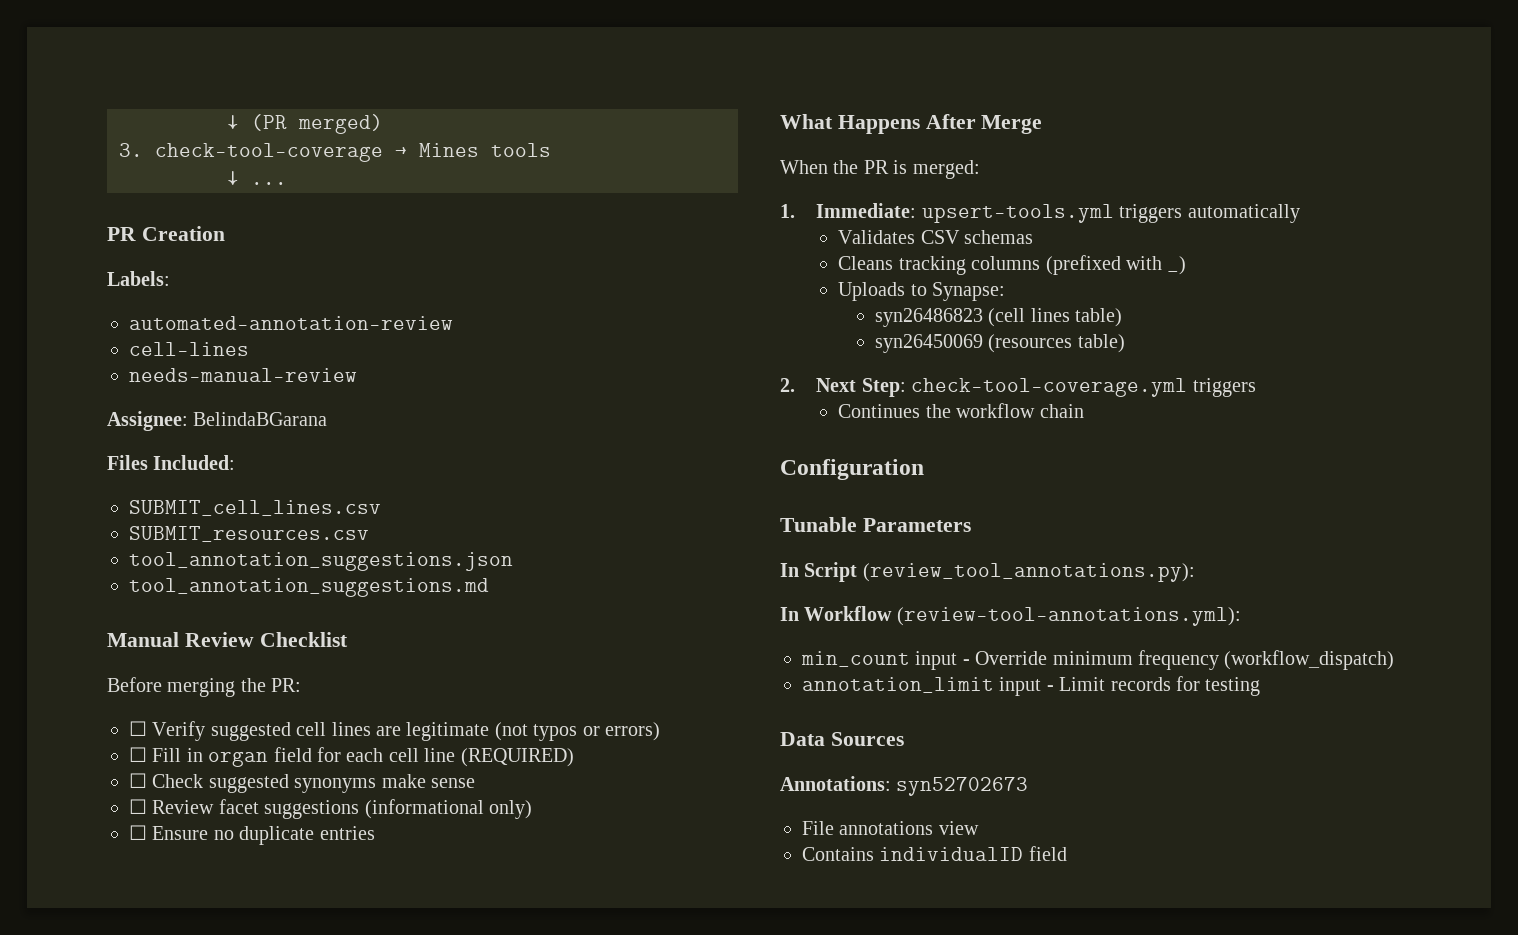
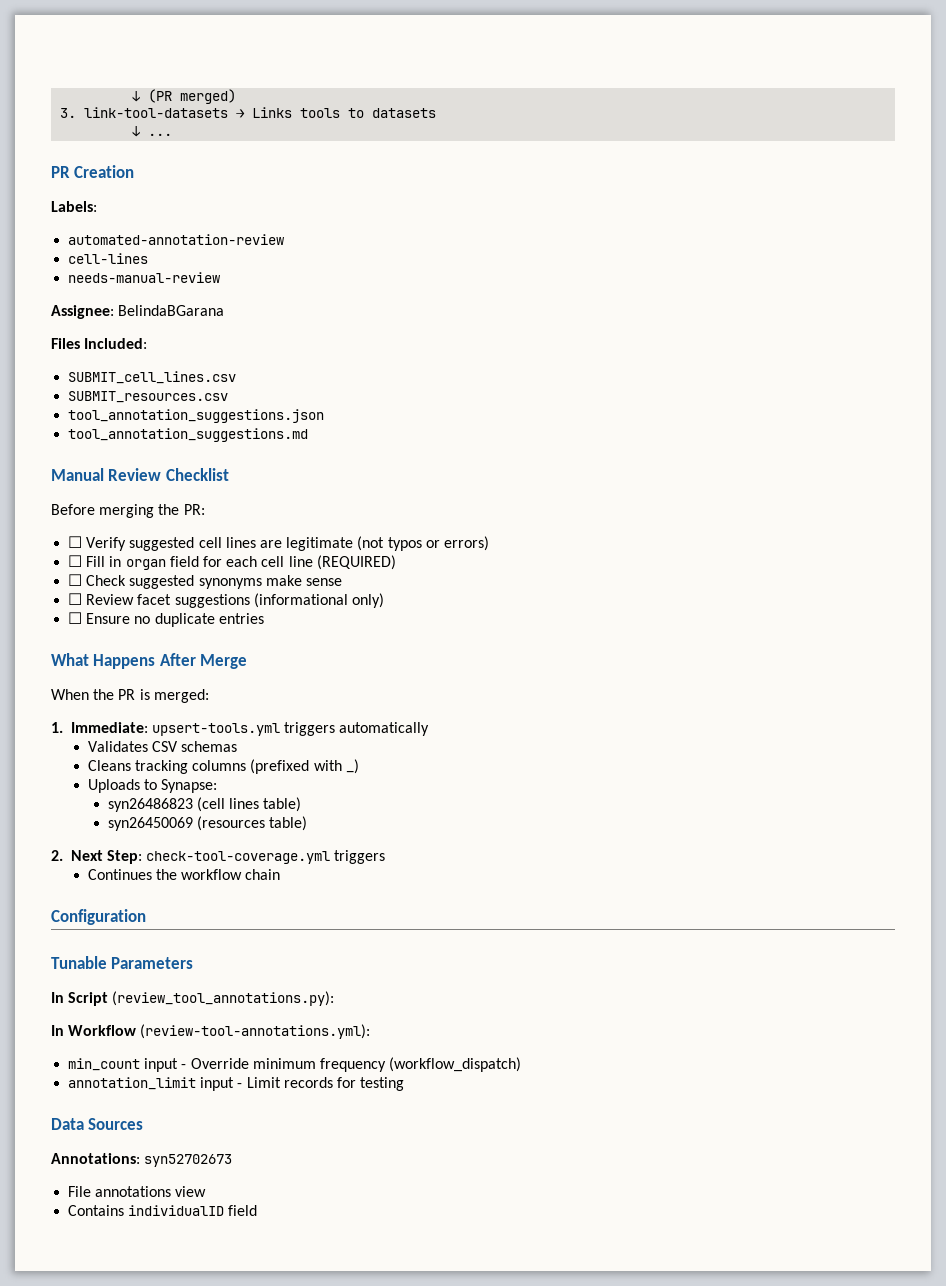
- 3. check-tool-coverage → Mines tools
+ 3. link-tool-datasets → Links tools to datasets

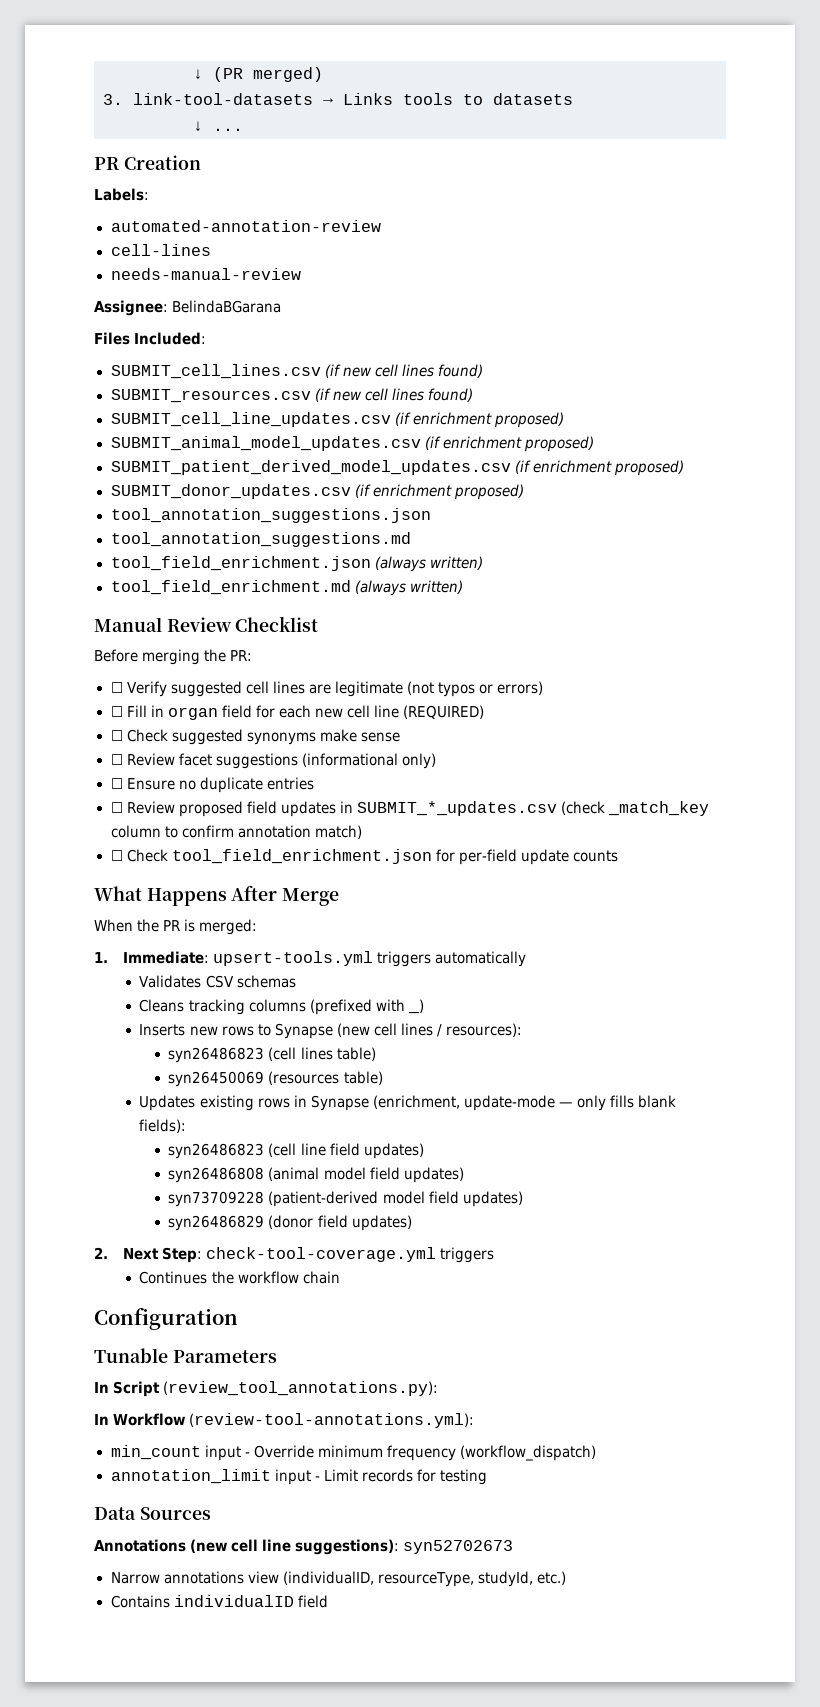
- SUBMIT_cell_lines.csv
- SUBMIT_resources.csv
+ SUBMIT_cell_lines.csv (if new cell lines found)
+ SUBMIT_resources.csv (if new cell lines found)
+ SUBMIT_cell_line_updates.csv (if enrichment proposed)
+ SUBMIT_animal_model_updates.csv (if enrichment proposed)
+ SUBMIT_patient_derived_model_updates.csv (if enrichment proposed)
+ SUBMIT_donor_updates.csv (if enrichment proposed)
  tool_annotation_suggestions.json
  tool_annotation_suggestions.md
+ tool_field_enrichment.json (always written)
+ tool_field_enrichment.md (always written)
- ☐ Fill in organ field for each cell line (REQUIRED)
+ ☐ Fill in organ field for each new cell line (REQUIRED)
+ ☐ Review proposed field updates in SUBMIT_*_updates.csv (check _match_key column to confirm annotation match)
+ ☐ Check tool_field_enrichment.json for per-field update counts
- Uploads to Synapse:
+ Inserts new rows to Synapse (new cell lines / resources):
+ Updates existing rows in Synapse (enrichment, update-mode — only fills blank fields):
+ syn26486823 (cell line field updates)
+ syn26486808 (animal model field updates)
+ syn73709228 (patient-derived model field updates)
+ syn26486829 (donor field updates)
- Annotations: syn52702673
+ Annotations (new cell line suggestions): syn52702673
- File annotations view
+ Narrow annotations view (individualID, resourceType, studyId, etc.)

